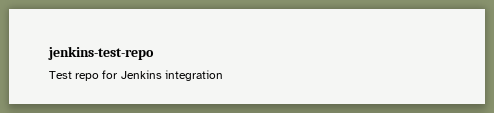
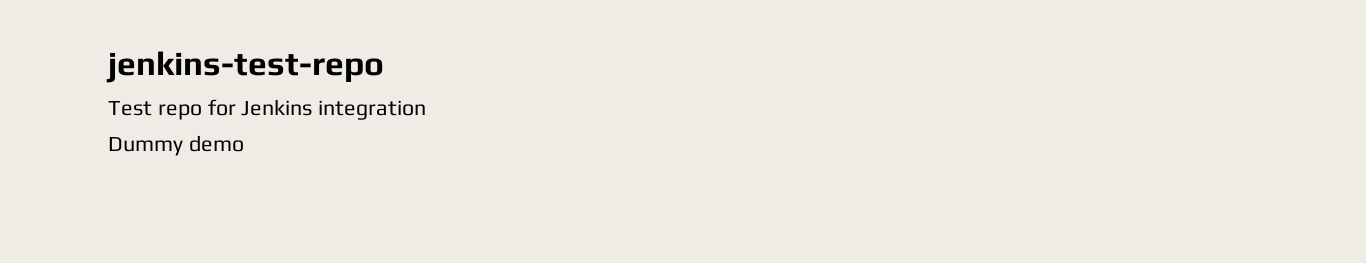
+ Dummy demo

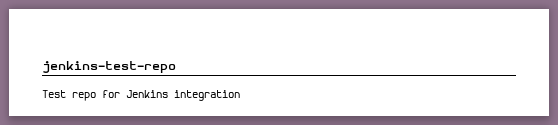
- Dummy demo

